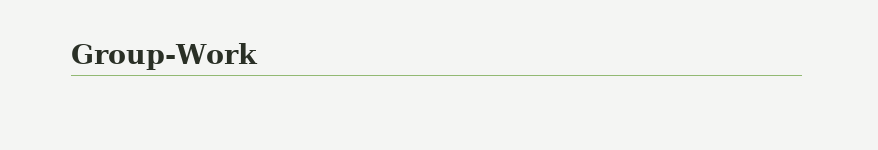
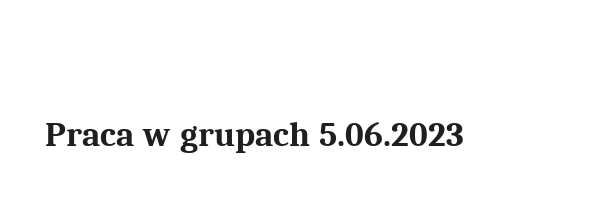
- Group-Work
+ Praca w grupach 5.06.2023

